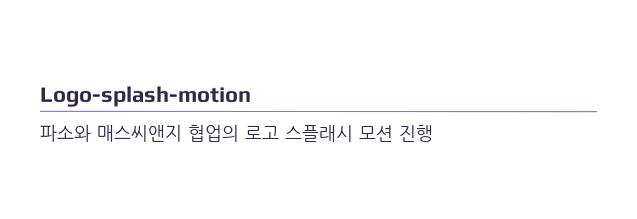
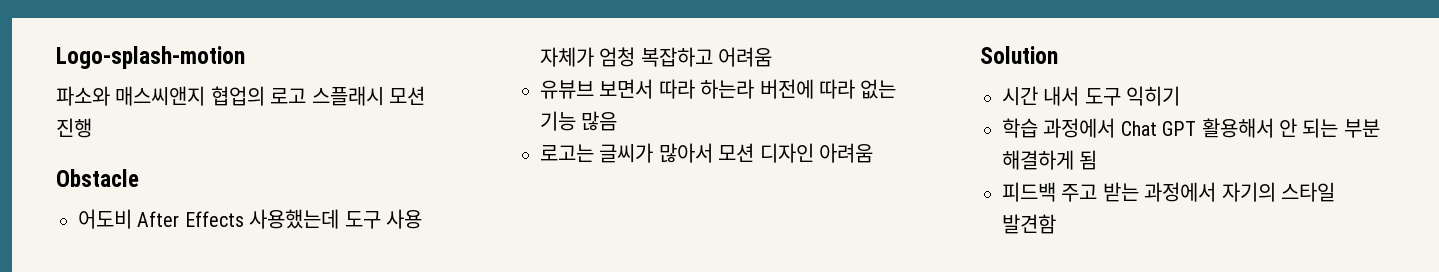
+ Obstacle
+ 어도비 After Effects 사용했는데 도구 사용 자체가 엄청 복잡하고 어려움
+ 유뷰브 보면서 따라 하는라 버전에 따라 없는 기능 많음
+ 로고는 글씨가 많아서 모션 디자인 아려움
+ Solution
+ 시간 내서 도구 익히기
+ 학습 과정에서 Chat GPT 활용해서 안 되는 부분 해결하게 됨
+ 피드백 주고 받는 과정에서 자기의 스타일 발견함

